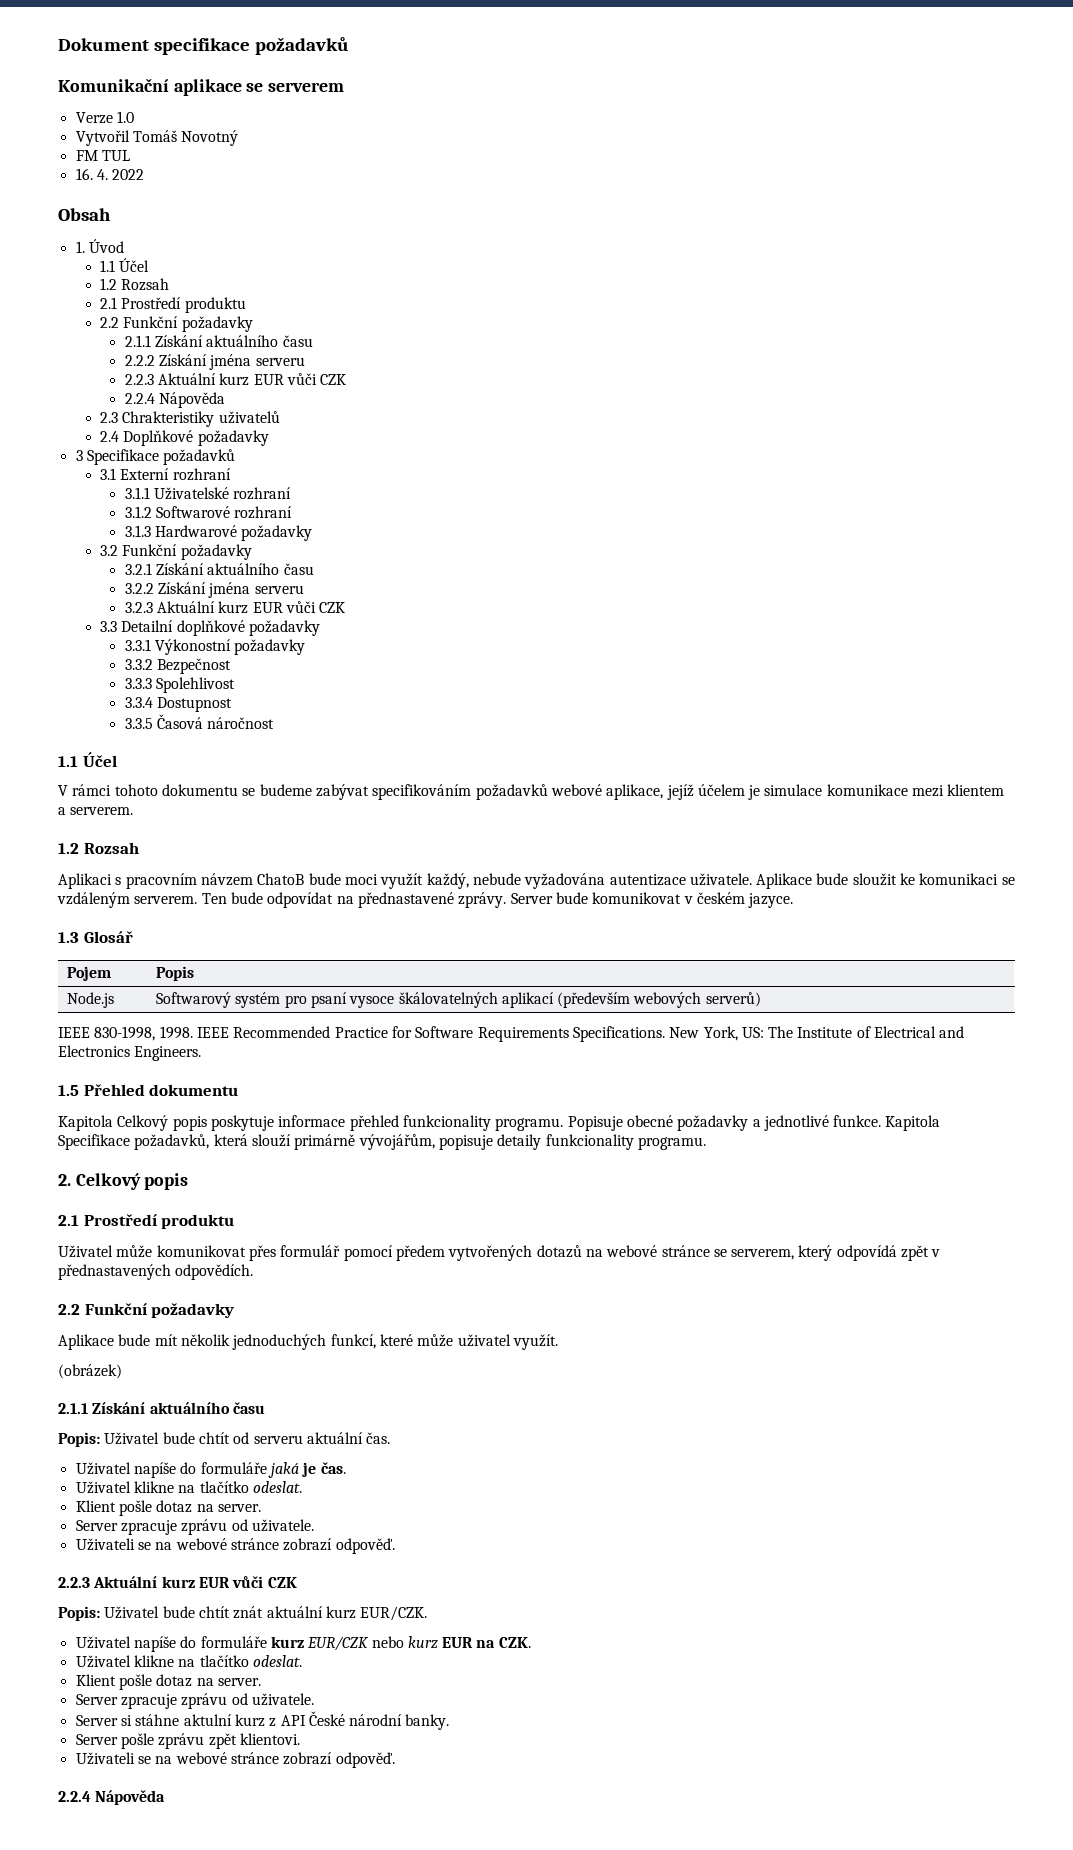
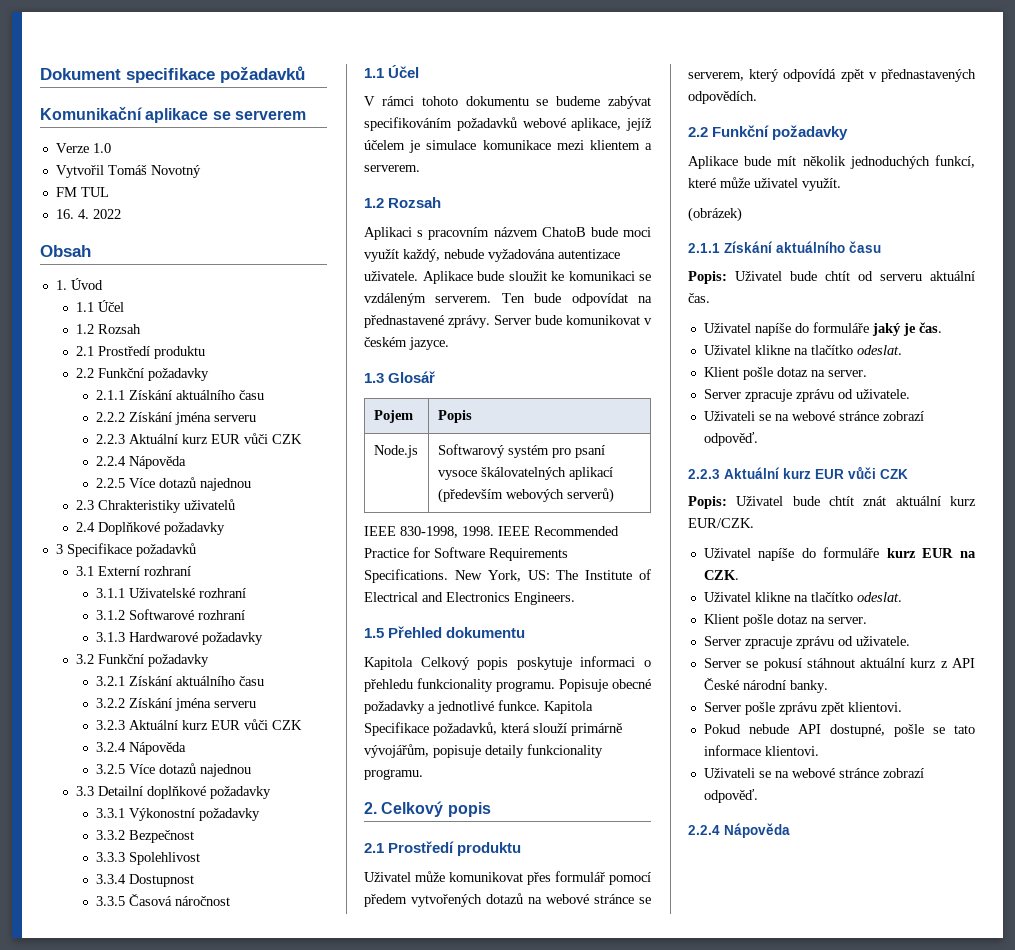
+ 2.2.5 Více dotazů najednou
+ 3.2.4 Nápověda
+ 3.2.5 Více dotazů najednou
- Aplikaci s pracovním návzem ChatoB bude moci využít každý, nebude vyžadována autentizace uživatele.
+ Aplikaci s pracovním názvem ChatoB bude moci využít každý, nebude vyžadována autentizace uživatele.
- Kapitola Celkový popis poskytuje informace přehled funkcionality programu.
+ Kapitola Celkový popis poskytuje informaci o přehledu funkcionality programu.
- Uživatel napíše do formuláře jaká je čas.
+ Uživatel napíše do formuláře jaký je čas.
- Uživatel napíše do formuláře kurz EUR/CZK nebo kurz EUR na CZK.
+ Uživatel napíše do formuláře kurz EUR na CZK.
- Server si stáhne aktulní kurz z API České národní banky.
+ Server se pokusí stáhnout aktuální kurz z API České národní banky.
+ Pokud nebude API dostupné, pošle se tato informace klientovi.

